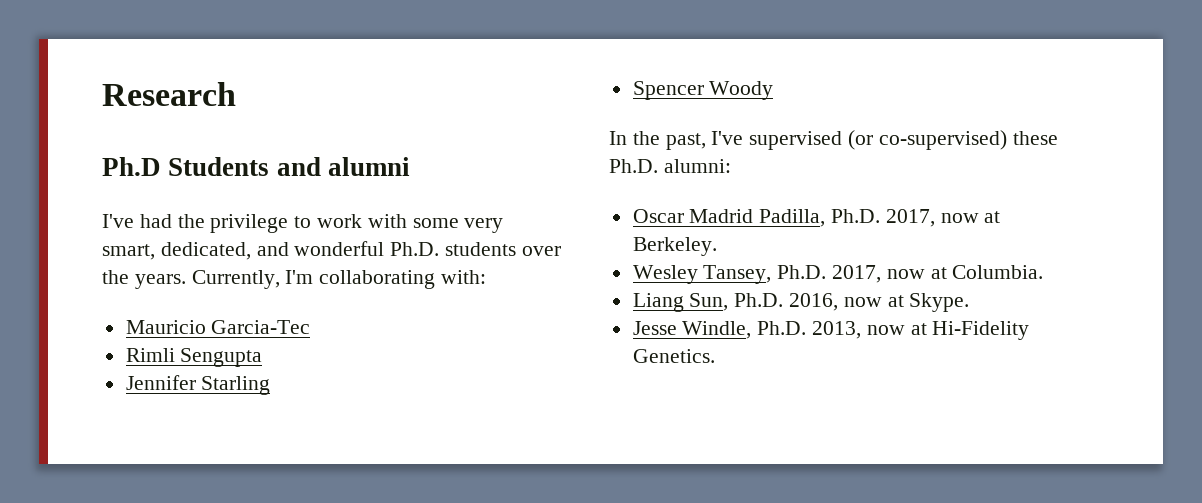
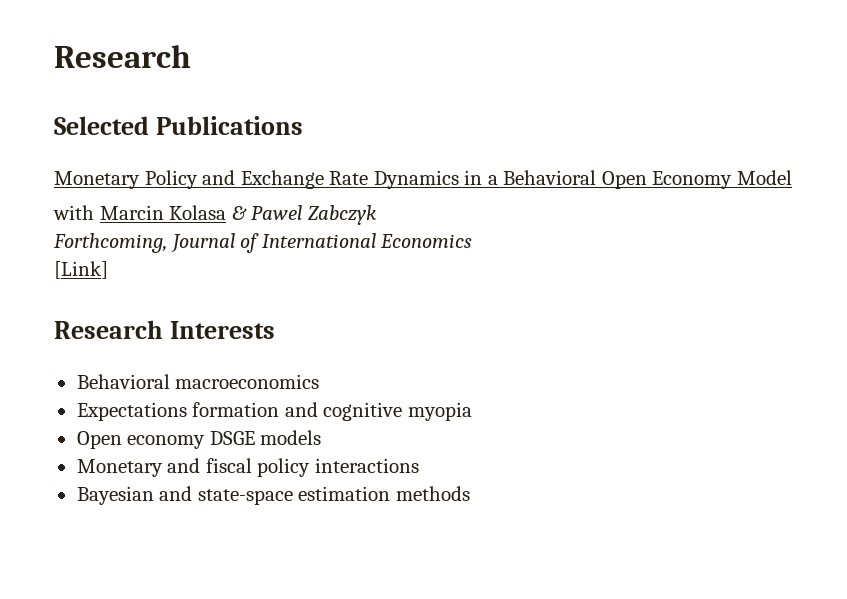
- Ph.D Students and alumni
- I've had the privilege to work with some very smart, dedicated, and wonderful Ph.D. students over the years. Currently, I'm collaborating with:
- Mauricio Garcia-Tec
- Rimli Sengupta
- Jennifer Starling
- Spencer Woody
- In the past, I've supervised (or co-supervised) these Ph.D. alumni:
- Oscar Madrid Padilla, Ph.D. 2017, now at Berkeley.
- Wesley Tansey, Ph.D. 2017, now at Columbia.
- Liang Sun, Ph.D. 2016, now at Skype.
- Jesse Windle, Ph.D. 2013, now at Hi-Fidelity Genetics.
+ Selected Publications
+ Monetary Policy and Exchange Rate Dynamics in a Behavioral Open Economy Model
+ with Marcin Kolasa & Pawel Zabczyk
+ Forthcoming, Journal of International Economics
+ [Link]
+ Research Interests
+ Behavioral macroeconomics
+ Expectations formation and cognitive myopia
+ Open economy DSGE models
+ Monetary and fiscal policy interactions
+ Bayesian and state-space estimation methods

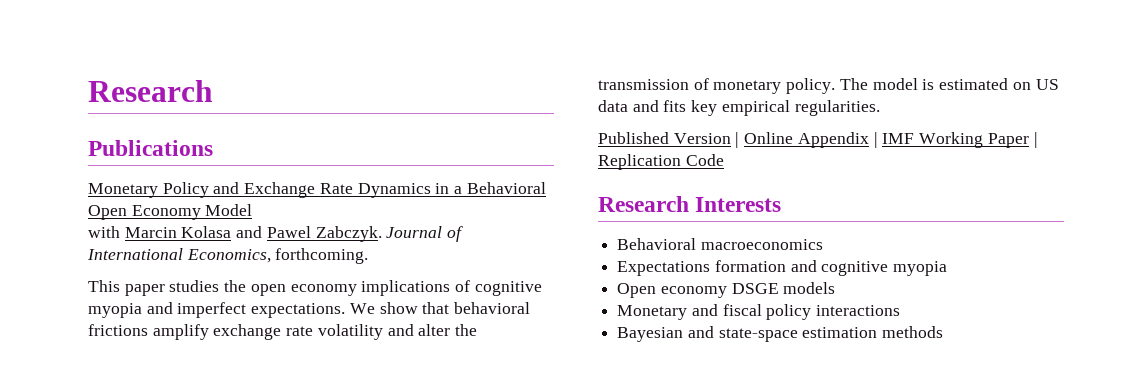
- Selected Publications
+ Publications
- with Marcin Kolasa & Pawel Zabczyk
- Forthcoming, Journal of International Economics
- [Link]
+ with Marcin Kolasa and Pawel Zabczyk. Journal of International Economics, forthcoming.
+ This paper studies the open economy implications of cognitive myopia and imperfect expectations. We show that behavioral frictions amplify exchange rate volatility and alter the transmission of monetary policy. The model is estimated on US data and fits key empirical regularities.
+ Published Version | Online Appendix | IMF Working Paper | Replication Code

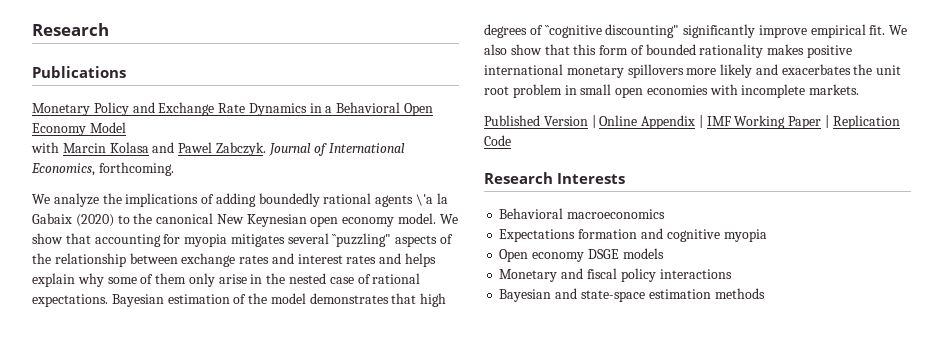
- This paper studies the open economy implications of cognitive myopia and imperfect expectations. We show that behavioral frictions amplify exchange rate volatility and alter the transmission of monetary policy. The model is estimated on US data and fits key empirical regularities.
+ We analyze the implications of adding boundedly rational agents \'a la Gabaix (2020) to the canonical New Keynesian open economy model. We show that accounting for myopia mitigates several ``puzzling" aspects of the relationship between exchange rates and interest rates and helps explain why some of them only arise in the nested case of rational expectations. Bayesian estimation of the model demonstrates that high degrees of ``cognitive discounting" significantly improve empirical fit. We also show that this form of bounded rationality makes positive international monetary spillovers more likely and exacerbates the unit root problem in small open economies with incomplete markets.

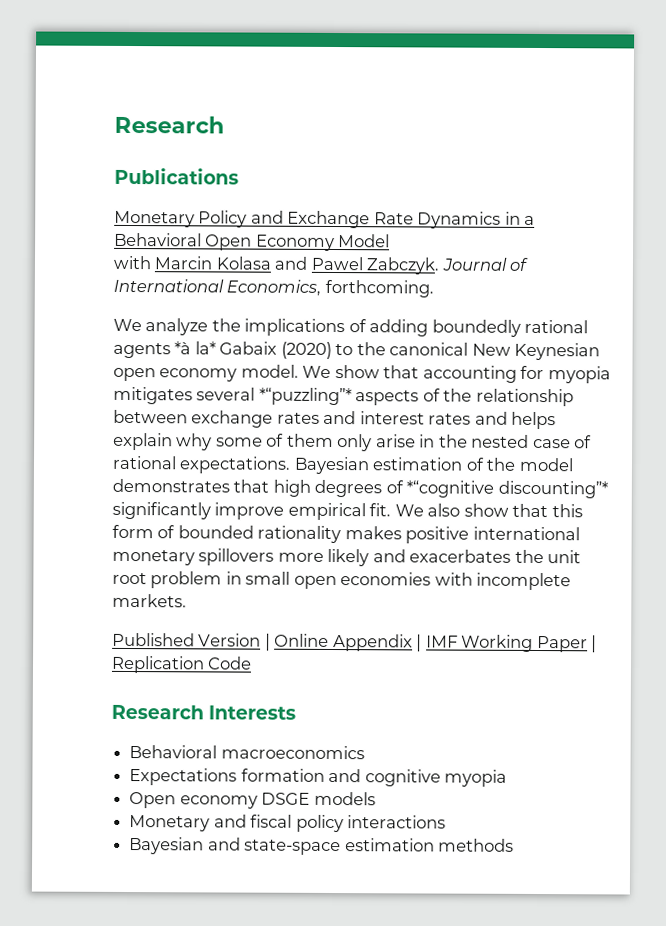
- We analyze the implications of adding boundedly rational agents \'a la Gabaix (2020) to the canonical New Keynesian open economy model.
+ We analyze the implications of adding boundedly rational agents *à la* Gabaix (2020) to the canonical New Keynesian open economy model.
- We show that accounting for myopia mitigates several ``puzzling" aspects of the relationship between exchange rates and interest rates and helps explain why some of them only arise in the nested case of rational expectations.
+ We show that accounting for myopia mitigates several *“puzzling”* aspects of the relationship between exchange rates and interest rates and helps explain why some of them only arise in the nested case of rational expectations.
- Bayesian estimation of the model demonstrates that high degrees of ``cognitive discounting" significantly improve empirical fit.
+ Bayesian estimation of the model demonstrates that high degrees of *“cognitive discounting”* significantly improve empirical fit.

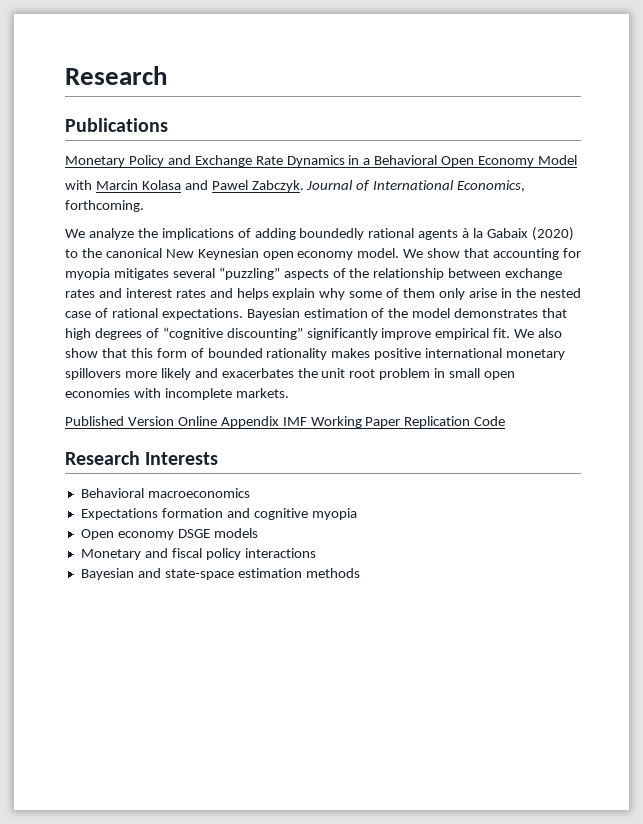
- We analyze the implications of adding boundedly rational agents *à la* Gabaix (2020) to the canonical New Keynesian open economy model.
+ We analyze the implications of adding boundedly rational agents à la Gabaix (2020) to the canonical New Keynesian open economy model.
- We show that accounting for myopia mitigates several *“puzzling”* aspects of the relationship between exchange rates and interest rates and helps explain why some of them only arise in the nested case of rational expectations.
+ We show that accounting for myopia mitigates several “puzzling” aspects of the relationship between exchange rates and interest rates and helps explain why some of them only arise in the nested case of rational expectations.
- Bayesian estimation of the model demonstrates that high degrees of *“cognitive discounting”* significantly improve empirical fit.
+ Bayesian estimation of the model demonstrates that high degrees of “cognitive discounting” significantly improve empirical fit.
- Published Version | Online Appendix | IMF Working Paper | Replication Code
+ Published Version Online Appendix IMF Working Paper Replication Code

